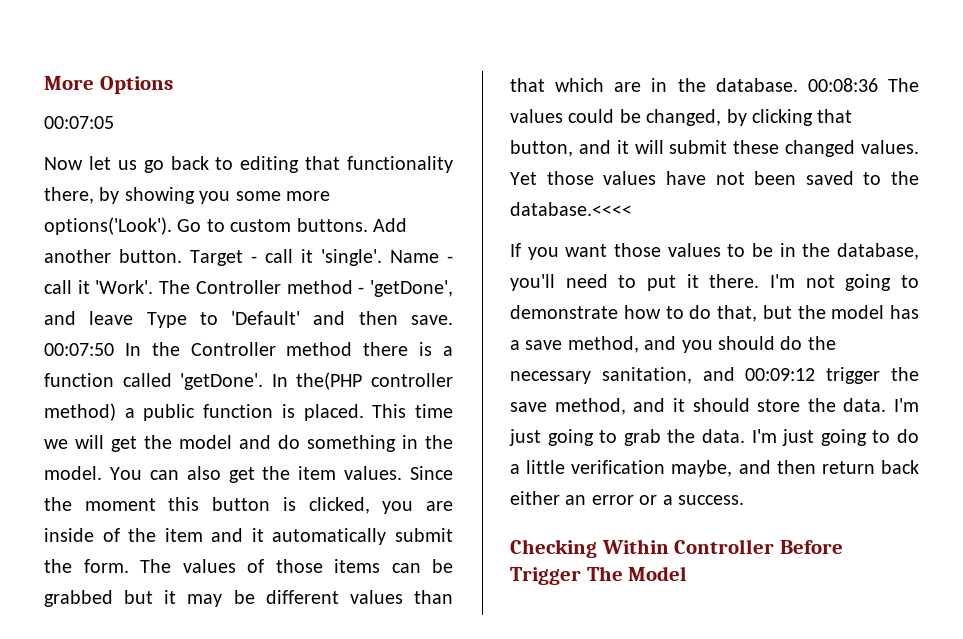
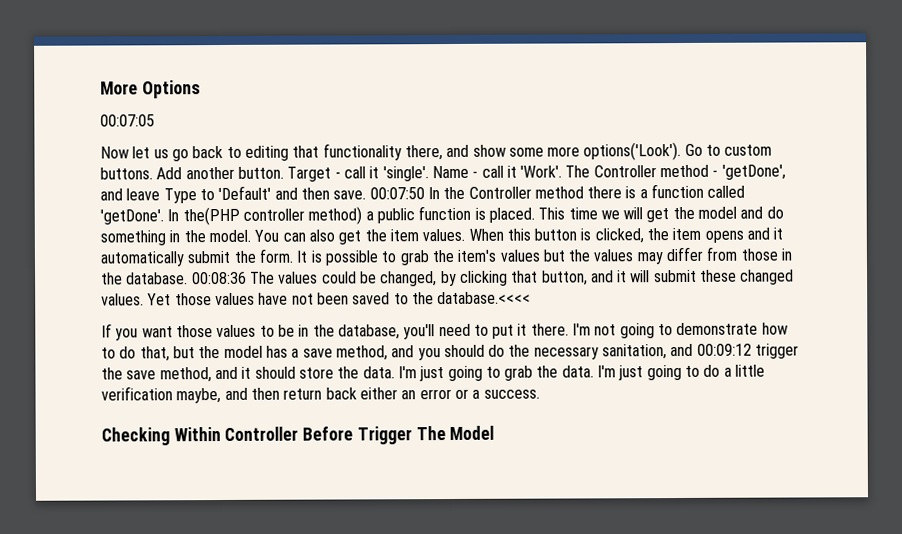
- Now let us go back to editing that functionality there, by showing you some more options('Look').
+ Now let us go back to editing that functionality there, and show some more options('Look').
- Since the moment this button is clicked, you are inside of the item and it automatically submit the form.
+ When this button is clicked, the item opens and it automatically submit the form.
- The values of those items can be grabbed but it may be different values than that which are in the database.
+ It is possible to grab the item's values but the values may differ from those in the database.

